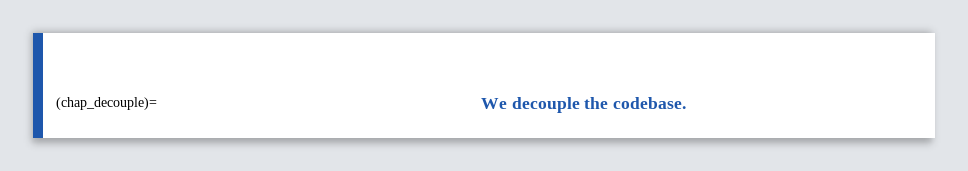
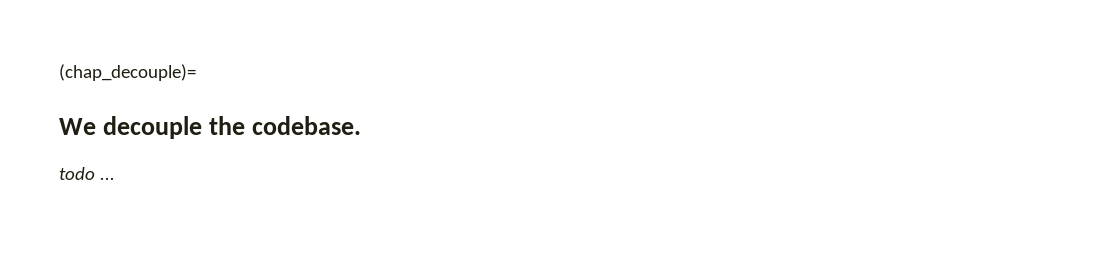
+ todo ...

